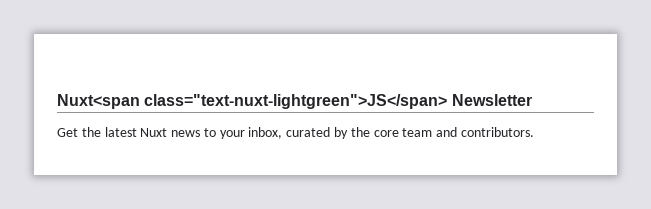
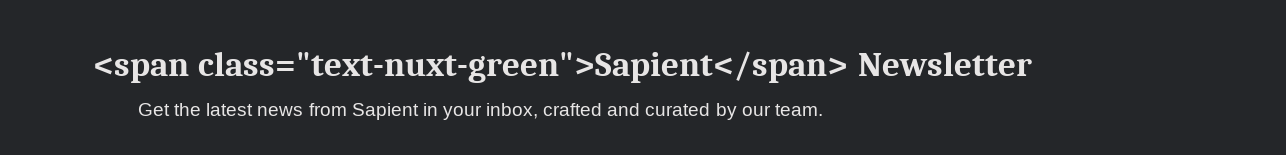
- Nuxt<span class="text-nuxt-lightgreen">JS</span> Newsletter
+ <span class="text-nuxt-green">Sapient</span> Newsletter
- Get the latest Nuxt news to your inbox, curated by the core team and contributors.
+ Get the latest news from Sapient in your inbox, crafted and curated by our team.

